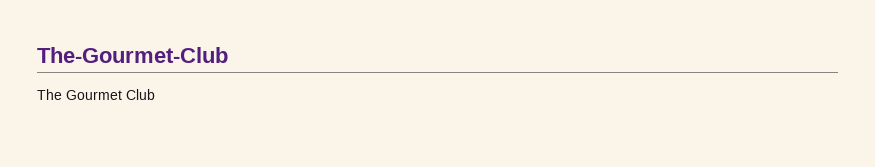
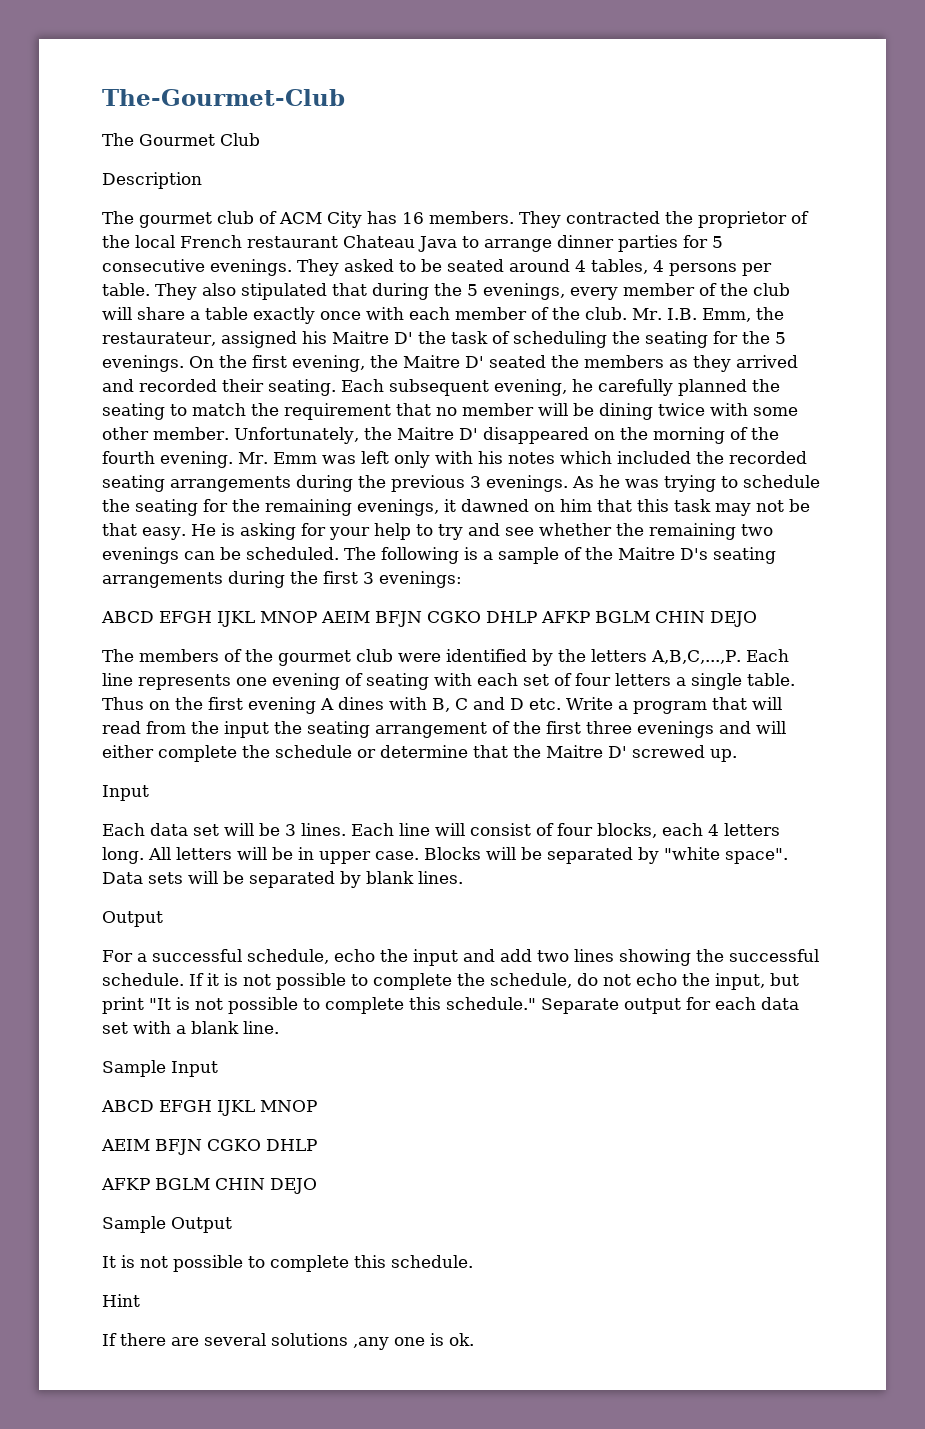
+ Description
+ The gourmet club of ACM City has 16 members. They contracted the proprietor of the local French restaurant Chateau Java to arrange dinner parties for 5 consecutive evenings. They asked to be seated around 4 tables, 4 persons per table. They also stipulated that during the 5 evenings, every member of the club will share a table exactly once with each member of the club. Mr. I.B. Emm, the restaurateur, assigned his Maitre D' the task of scheduling the seating for the 5 evenings. On the first evening, the Maitre D' seated the members as they arrived and recorded their seating. Each subsequent evening, he carefully planned the seating to match the requirement that no member will be dining twice with some other member. Unfortunately, the Maitre D' disappeared on the morning of the fourth evening. Mr. Emm was left only with his notes which included the recorded seating arrangements during the previous 3 evenings. As he was trying to schedule the seating for the remaining evenings, it dawned on him that this task may not be that easy. He is asking for your help to try and see whether the remaining two evenings can be scheduled. The following is a sample of the Maitre D's seating arrangements during the first 3 evenings:
+ ABCD EFGH IJKL MNOP AEIM BFJN CGKO DHLP AFKP BGLM CHIN DEJO
+ The members of the gourmet club were identified by the letters A,B,C,...,P. Each line represents one evening of seating with each set of four letters a single table. Thus on the first evening A dines with B, C and D etc. Write a program that will read from the input the seating arrangement of the first three evenings and will either complete the schedule or determine that the Maitre D' screwed up.
+ Input
+ Each data set will be 3 lines. Each line will consist of four blocks, each 4 letters long. All letters will be in upper case. Blocks will be separated by "white space". Data sets will be separated by blank lines.
+ Output
+ For a successful schedule, echo the input and add two lines showing the successful schedule. If it is not possible to complete the schedule, do not echo the input, but print "It is not possible to complete this schedule." Separate output for each data set with a blank line.
+ Sample Input
+ ABCD EFGH IJKL MNOP
+ AEIM BFJN CGKO DHLP
+ AFKP BGLM CHIN DEJO
+ Sample Output
+ It is not possible to complete this schedule.
+ Hint
+ If there are several solutions ,any one is ok.

